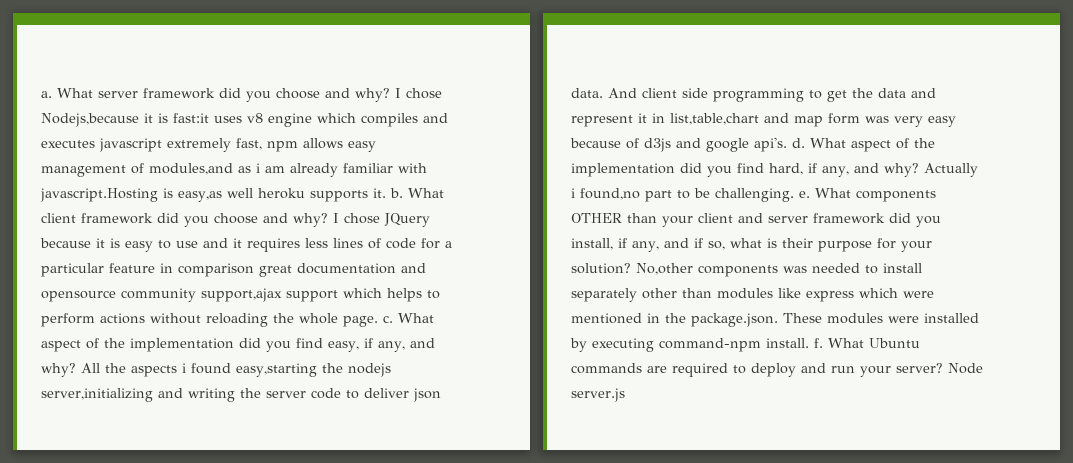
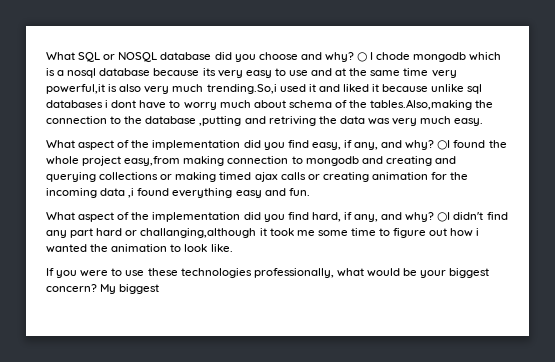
- a. What server framework did you choose and why? I chose Nodejs,because it is fast:it uses v8 engine which compiles and executes javascript extremely fast, npm allows easy management of modules,and as i am already familiar with javascript.Hosting is easy,as well heroku supports it. b. What client framework did you choose and why? I chose JQuery because it is easy to use and it requires less lines of code for a particular feature in comparison great documentation and opensource community support,ajax support which helps to perform actions without reloading the whole page. c. What aspect of the implementation did you find easy, if any, and why?
+ What SQL or NOSQL database did you choose and why? ○ I chode mongodb which is a nosql database because its very easy to use and at the same time very powerful,it is also very much trending.So,i used it and liked it because unlike sql databases i dont have to worry much about schema of the tables.Also,making the connection to the database ,putting and retriving the data was very much easy.
+ What aspect of the implementation did you find easy, if any, and why?
- All the aspects i found easy,starting the nodejs server,initializing and writing the server code to deliver json data. And client side programming to get the data and represent it in list,table,chart and map form was very easy because of d3js and google api's. d. What aspect of the implementation did you find hard, if any, and why?
+ ○I found the whole project easy,from making connection to mongodb and creating and querying collections or making timed ajax calls or creating animation for the incoming data ,i found everything easy and fun.
+ What aspect of the implementation did you find hard, if any, and why?
- Actually i found,no part to be challenging. e. What components OTHER than your client and server framework did you install, if any, and if so, what is their purpose for your solution? No,other components was needed to install separately other than modules like express which were mentioned in the package.json. These modules were installed by executing command-npm install. f. What Ubuntu commands are required to deploy and run your server? Node server.js
+ ○I didn't find any part hard or challanging,although it took me some time to figure out how i wanted the animation to look like.
+ If you were to use these technologies professionally, what would be your biggest concern? My biggest

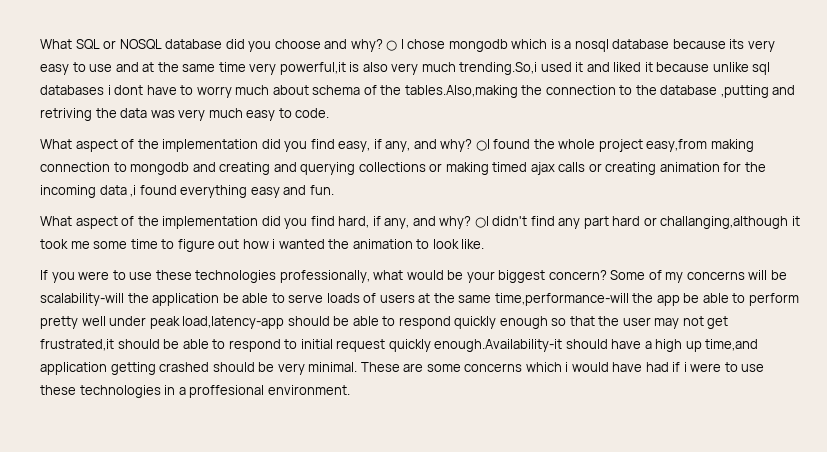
- ○ I chode mongodb which is a nosql database because its very easy to use and at the same time very powerful,it is also very much trending.So,i used it and liked it because unlike sql databases i dont have to worry much about schema of the tables.Also,making the connection to the database ,putting and retriving the data was very much easy.
+ ○ I chose mongodb which is a nosql database because its very easy to use and at the same time very powerful,it is also very much trending.So,i used it and liked it because unlike sql databases i dont have to worry much about schema of the tables.Also,making the connection to the database ,putting and retriving the data was very much easy to code.
- My biggest
+ Some of my concerns will be scalability-will the application be able to serve loads of users at the same time,performance-will the app be able to perform pretty well under peak load,latency-app should be able to respond quickly enough so that the user may not get frustrated,it should be able to respond to initial request quickly enough.Availability-it should have a high up time,and application getting crashed should be very minimal. These are some concerns which i would have had if i were to use these technologies in a proffesional environment.

